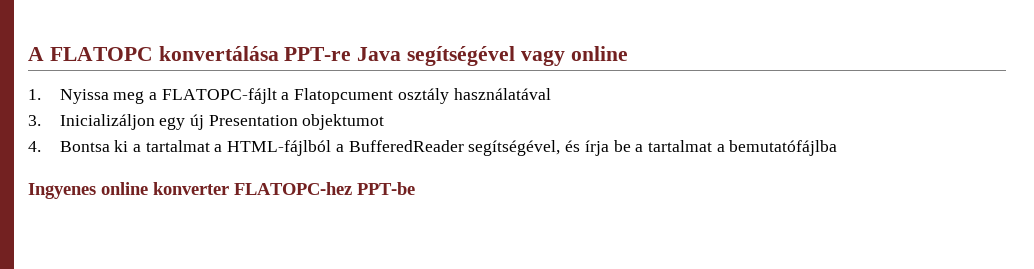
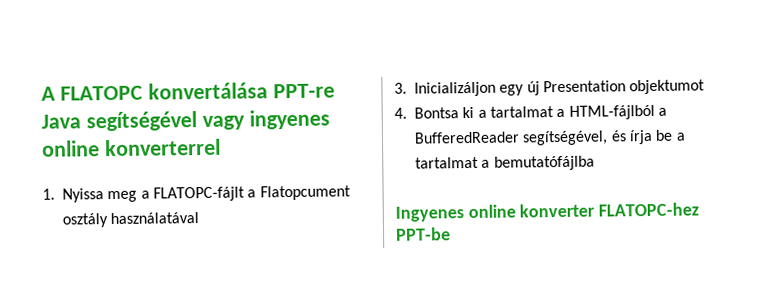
- A FLATOPC konvertálása PPT-re Java segítségével vagy online
+ A FLATOPC konvertálása PPT-re Java segítségével vagy ingyenes online konverterrel

